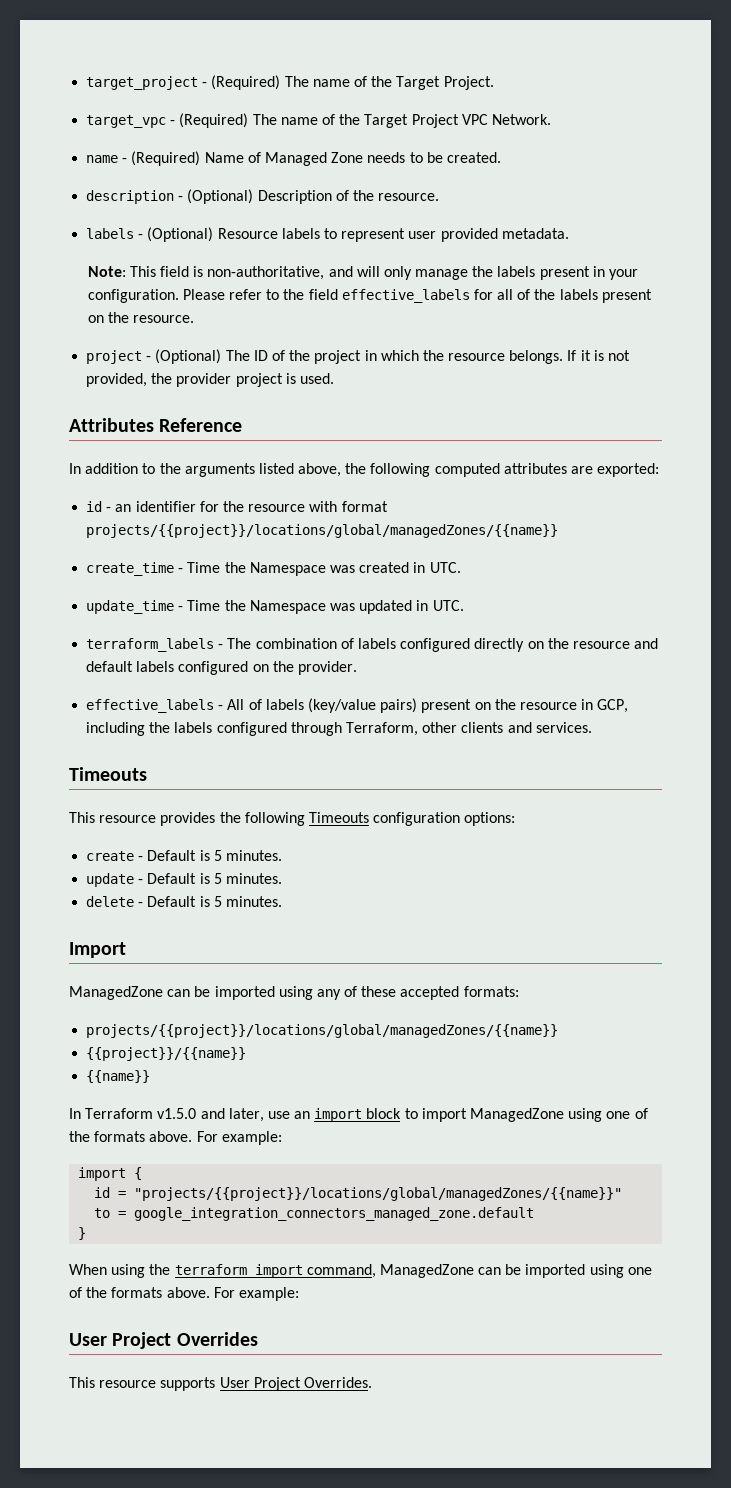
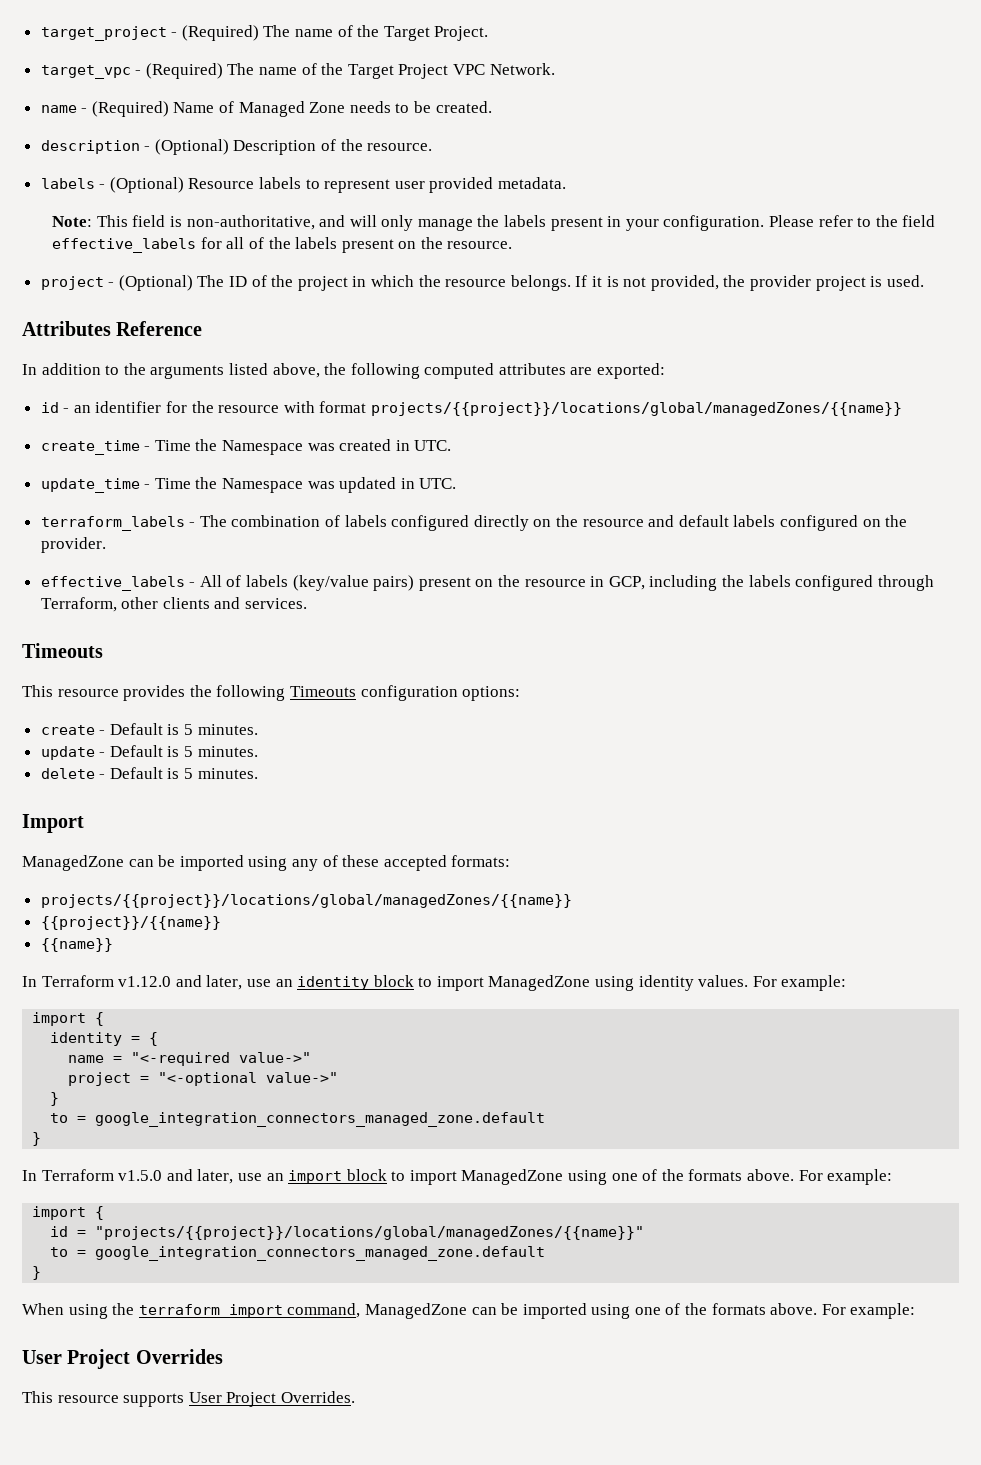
+ In Terraform v1.12.0 and later, use an identity block to import ManagedZone using identity values. For example:
+ import {
+ identity = {
+ name = "<-required value->"
+ project = "<-optional value->"
+ }
+ to = google_integration_connectors_managed_zone.default
+ }

